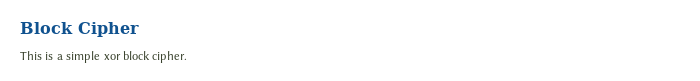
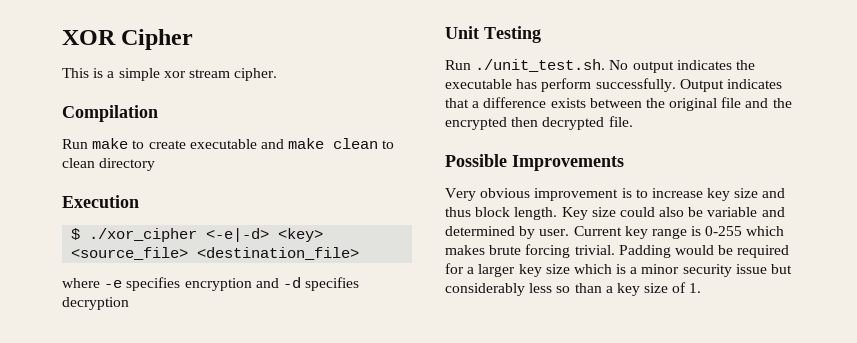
- Block Cipher
+ XOR Cipher
- This is a simple xor block cipher.
+ This is a simple xor stream cipher.
+ Compilation
+ Run make to create executable and make clean to clean directory
+ Execution
+ $ ./xor_cipher <-e|-d> <key> <source_file> <destination_file>
+ where -e specifies encryption and -d specifies decryption
+ Unit Testing
+ Run ./unit_test.sh. No output indicates the executable has perform successfully. Output indicates that a difference exists between the original file and the encrypted then decrypted file.
+ Possible Improvements
+ Very obvious improvement is to increase key size and thus block length. Key size could also be variable and determined by user. Current key range is 0-255 which makes brute forcing trivial. Padding would be required for a larger key size which is a minor security issue but considerably less so than a key size of 1.

